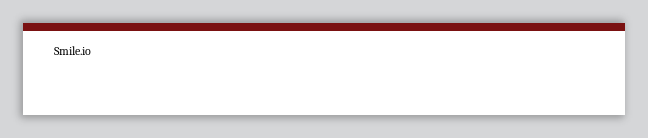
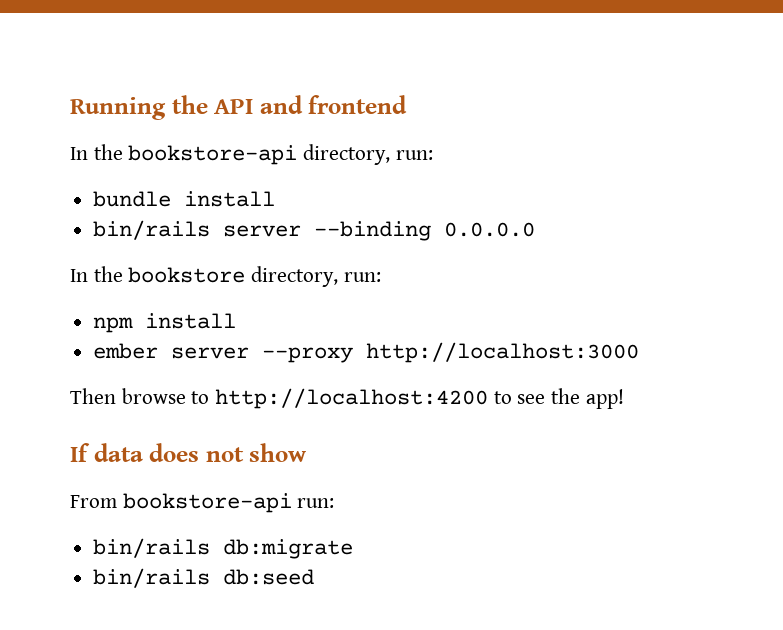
- Smile.io
+ Running the API and frontend
+ In the bookstore-api directory, run:
+ bundle install
+ bin/rails server --binding 0.0.0.0
+ In the bookstore directory, run:
+ npm install
+ ember server --proxy http://localhost:3000
+ Then browse to http://localhost:4200 to see the app!
+ If data does not show
+ From bookstore-api run:
+ bin/rails db:migrate
+ bin/rails db:seed

